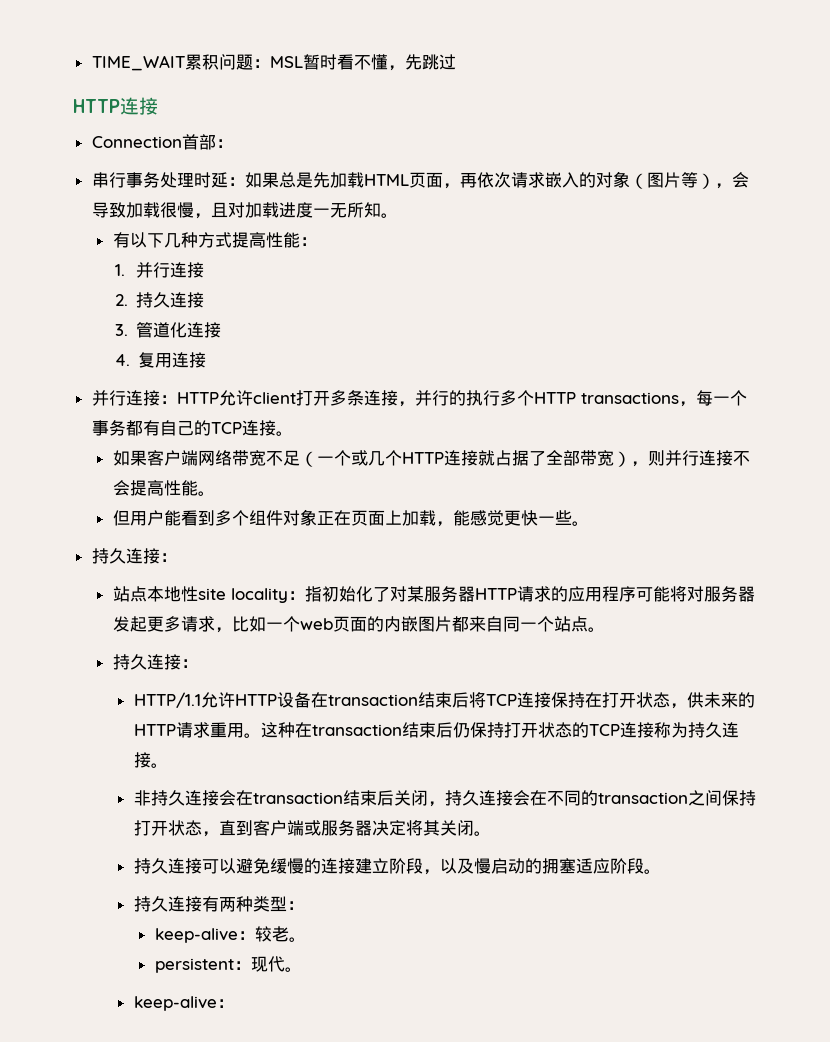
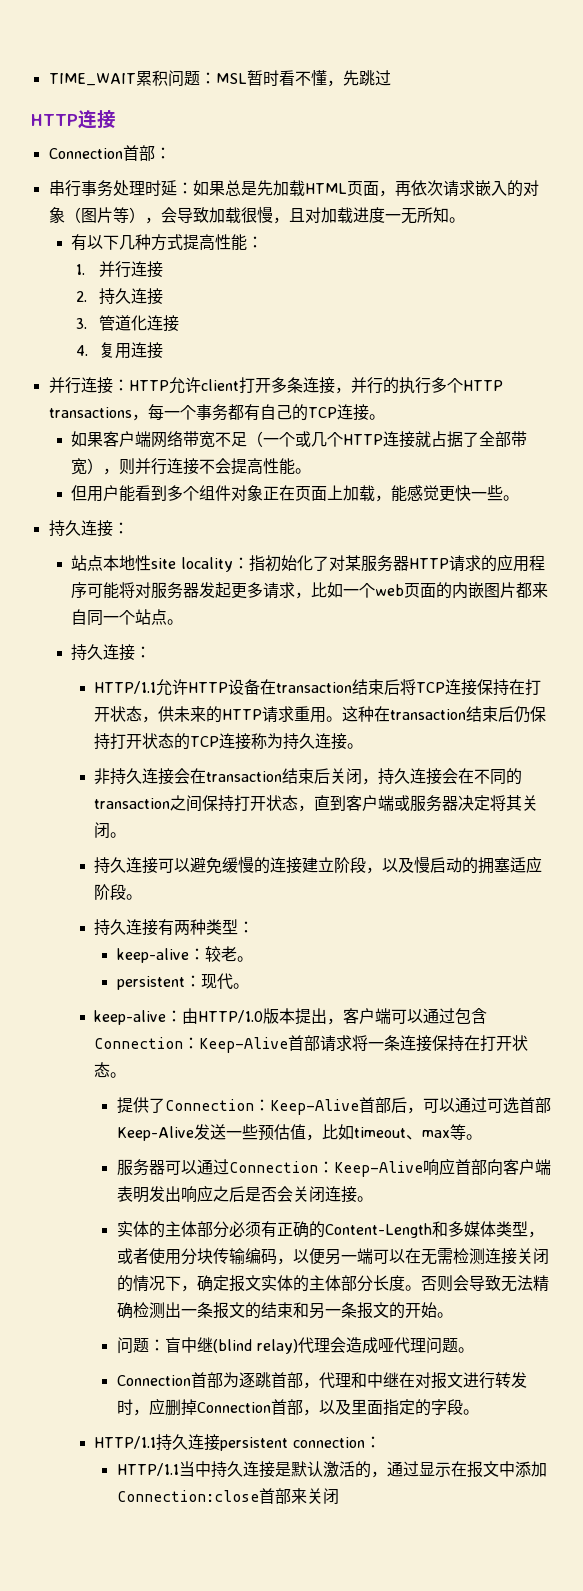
  persistent：现代。
- keep-alive：
+ keep-alive：由HTTP/1.0版本提出，客户端可以通过包含Connection：Keep-Alive首部请求将一条连接保持在打开状态。
+ 提供了Connection：Keep-Alive首部后，可以通过可选首部Keep-Alive发送一些预估值，比如timeout、max等。
+ 服务器可以通过Connection：Keep-Alive响应首部向客户端表明发出响应之后是否会关闭连接。
+ 实体的主体部分必须有正确的Content-Length和多媒体类型，或者使用分块传输编码，以便另一端可以在无需检测连接关闭的情况下，确定报文实体的主体部分长度。否则会导致无法精确检测出一条报文的结束和另一条报文的开始。
+ 问题：盲中继(blind relay)代理会造成哑代理问题。
+ Connection首部为逐跳首部，代理和中继在对报文进行转发时，应删掉Connection首部，以及里面指定的字段。
+ HTTP/1.1持久连接persistent connection：
+ HTTP/1.1当中持久连接是默认激活的，通过显示在报文中添加Connection:close首部来关闭

